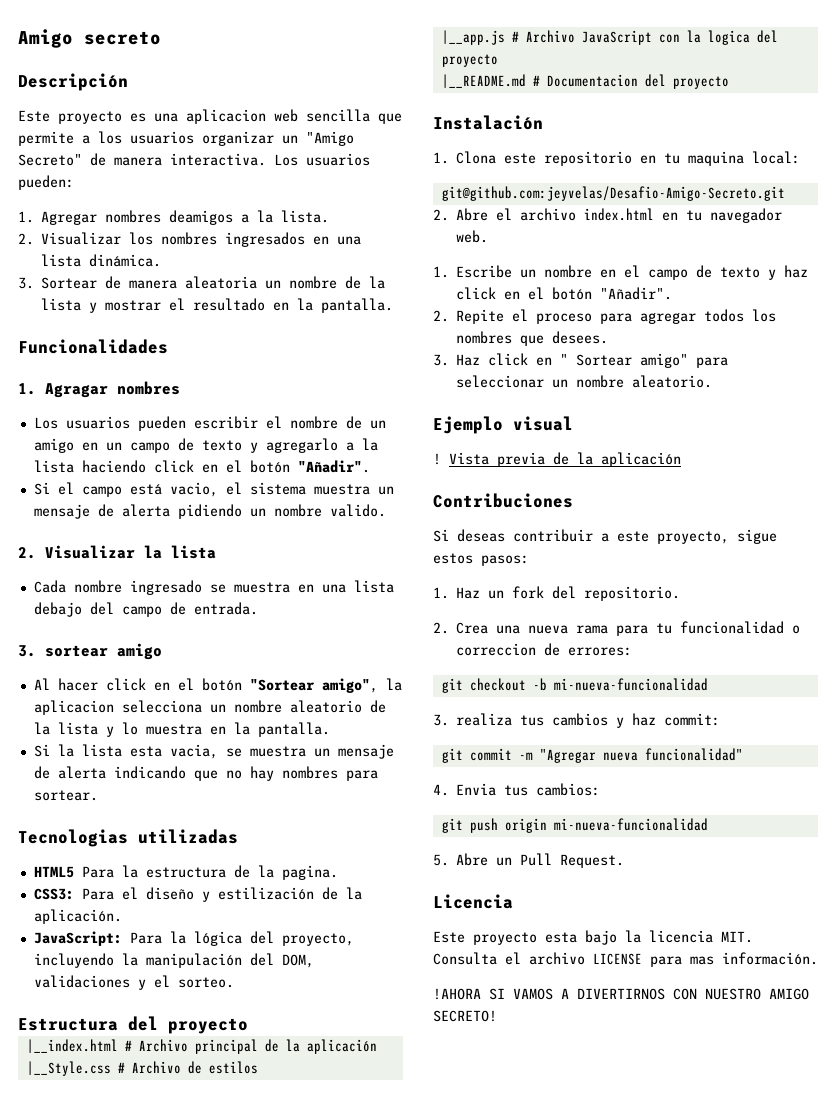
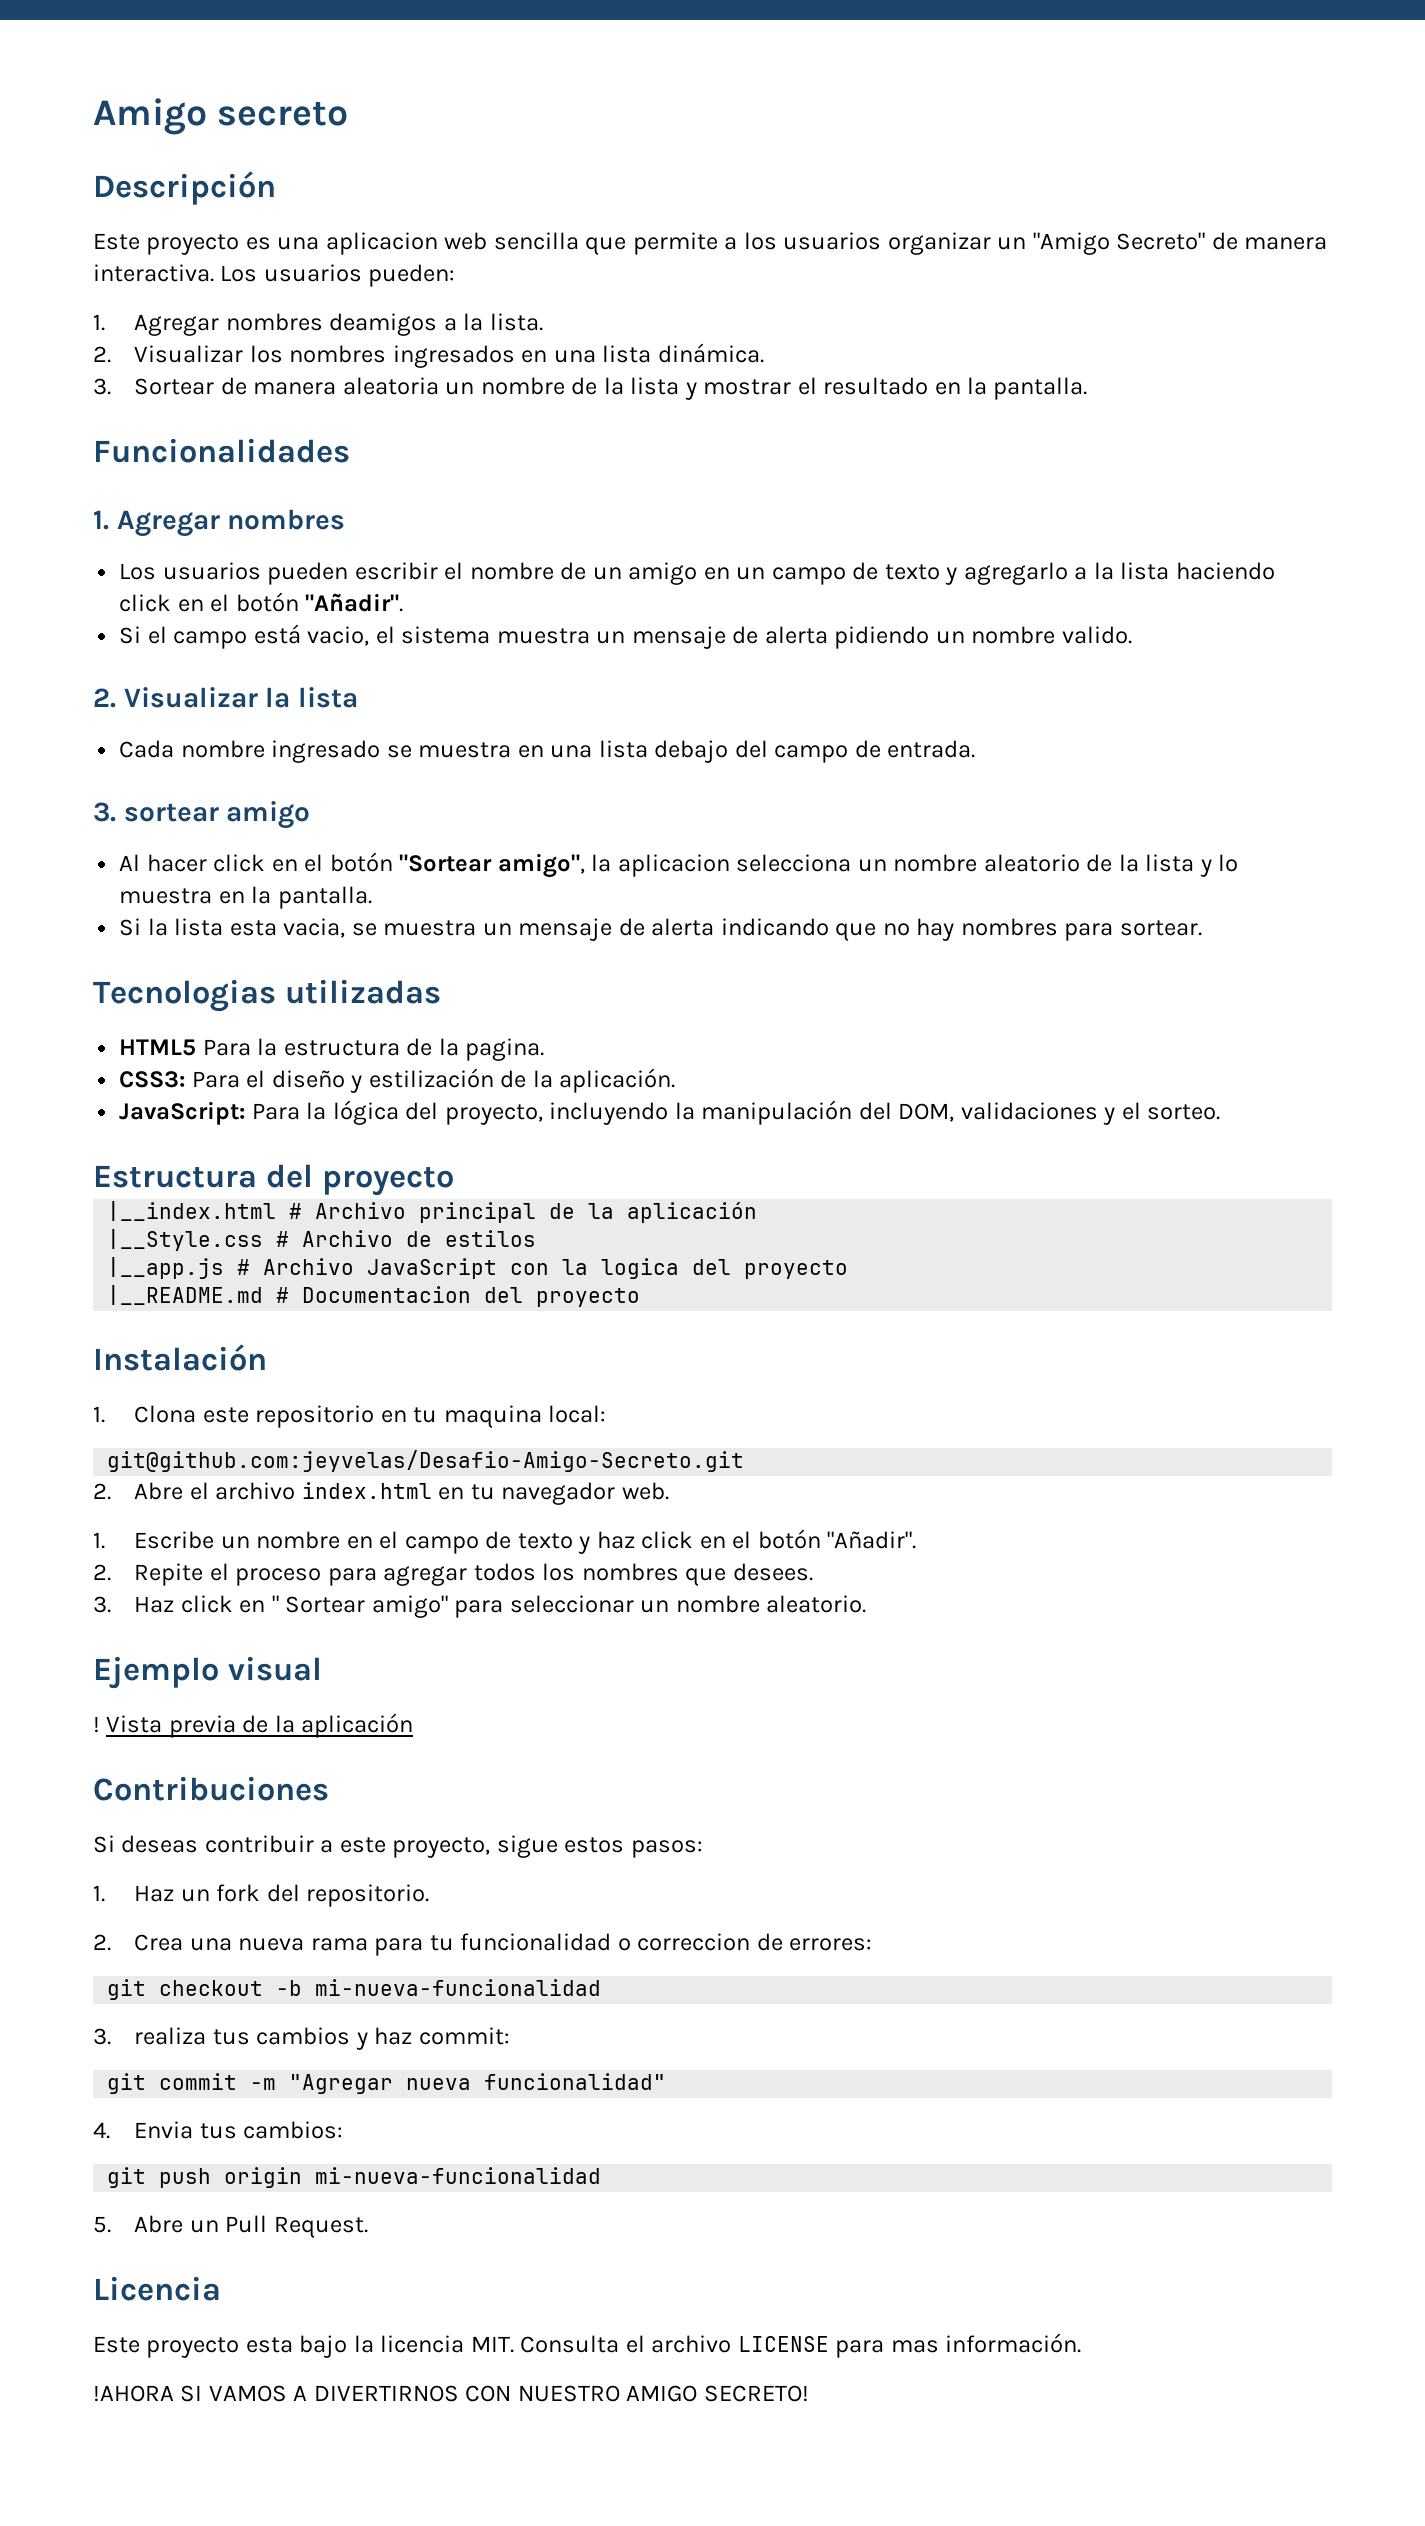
  Funcionalidades
- 1. Agragar nombres
+ 1. Agregar nombres

